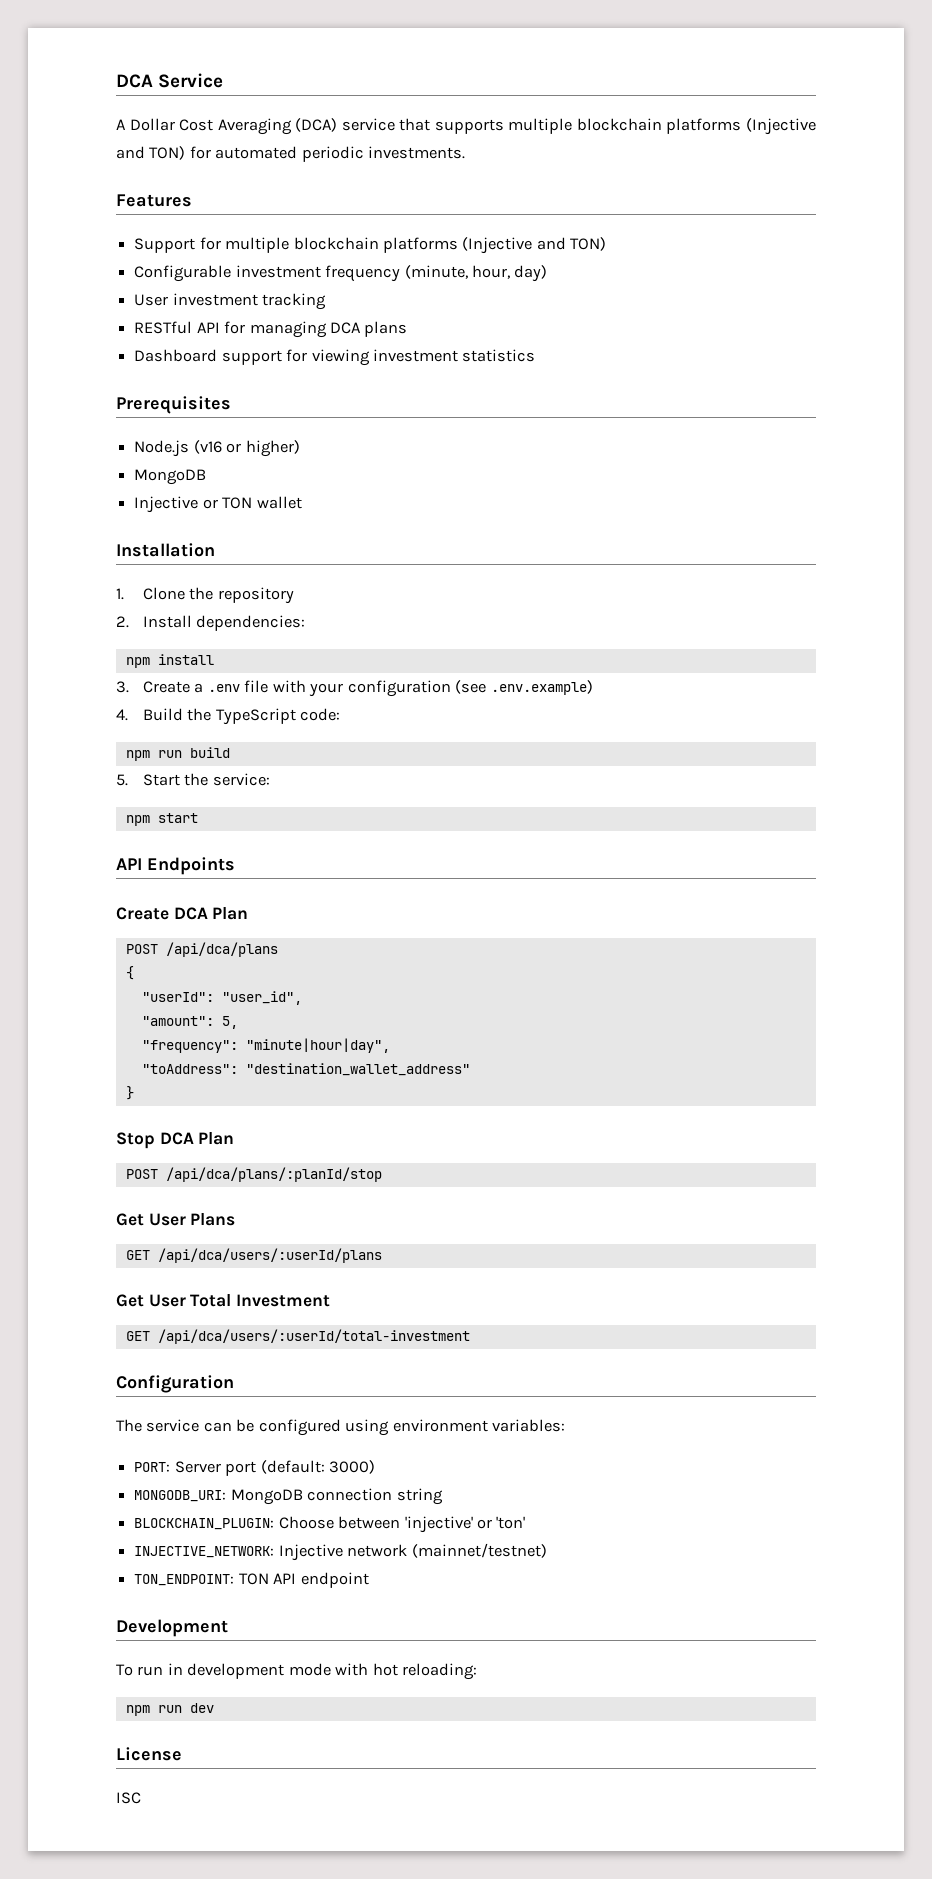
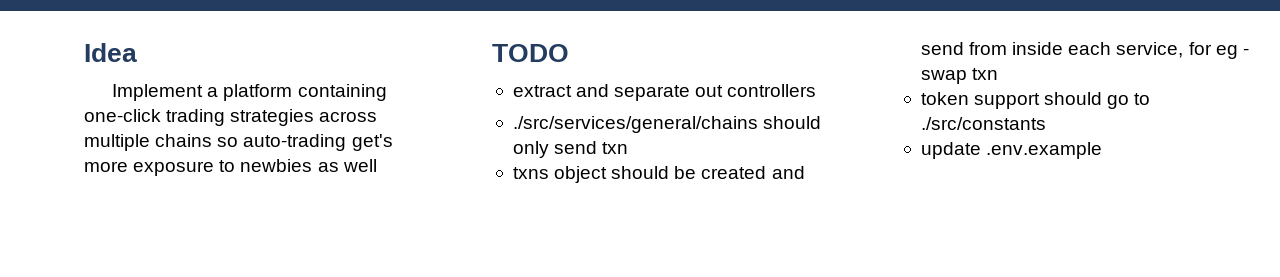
- DCA Service
- A Dollar Cost Averaging (DCA) service that supports multiple blockchain platforms (Injective and TON) for automated periodic investments.
- Features
- Support for multiple blockchain platforms (Injective and TON)
- Configurable investment frequency (minute, hour, day)
- User investment tracking
- RESTful API for managing DCA plans
- Dashboard support for viewing investment statistics
- Prerequisites
- Node.js (v16 or higher)
- MongoDB
- Injective or TON wallet
- Installation
- 1. Clone the repository
- 2. Install dependencies:
- npm install
- 3. Create a .env file with your configuration (see .env.example)
- 4. Build the TypeScript code:
- npm run build
- 5. Start the service:
- npm start
- API Endpoints
- Create DCA Plan
- POST /api/dca/plans
- {
- "userId": "user_id",
- "amount": 5,
- "frequency": "minute|hour|day",
- "toAddress": "destination_wallet_address"
- }
- Stop DCA Plan
- POST /api/dca/plans/:planId/stop
- Get User Plans
- GET /api/dca/users/:userId/plans
- Get User Total Investment
- GET /api/dca/users/:userId/total-investment
- Configuration
- The service can be configured using environment variables:
- PORT: Server port (default: 3000)
- MONGODB_URI: MongoDB connection string
- BLOCKCHAIN_PLUGIN: Choose between 'injective' or 'ton'
- INJECTIVE_NETWORK: Injective network (mainnet/testnet)
- TON_ENDPOINT: TON API endpoint
- Development
- To run in development mode with hot reloading:
- npm run dev
- License
- ISC
+ Idea
+ Implement a platform containing one-click trading strategies across multiple chains so auto-trading get's more exposure to newbies as well
+ TODO
+ extract and separate out controllers
+ ./src/services/general/chains should only send txn
+ txns object should be created and send from inside each service, for eg - swap txn
+ token support should go to ./src/constants
+ update .env.example

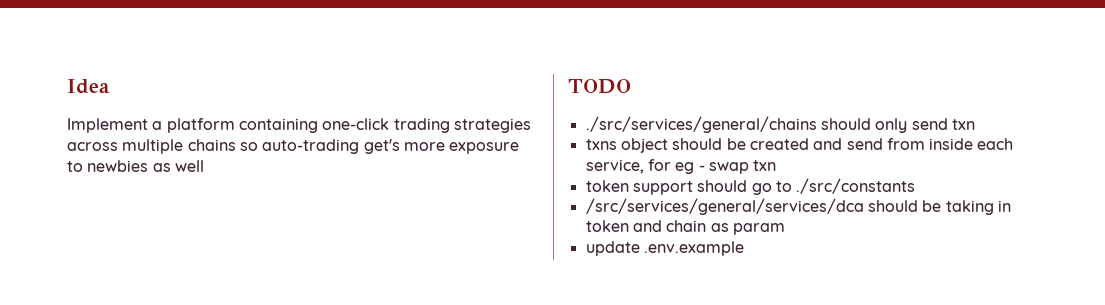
- extract and separate out controllers
+ /src/services/general/services/dca should be taking in token and chain as param

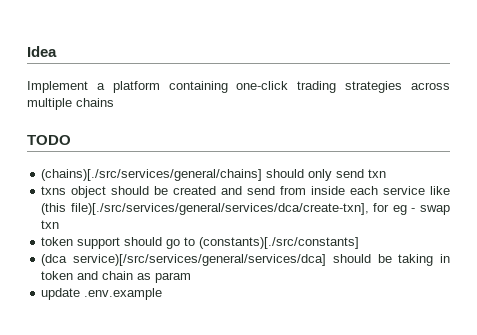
- Implement a platform containing one-click trading strategies across multiple chains so auto-trading get's more exposure to newbies as well
+ Implement a platform containing one-click trading strategies across multiple chains
- ./src/services/general/chains should only send txn
+ (chains)[./src/services/general/chains] should only send txn
- txns object should be created and send from inside each service, for eg - swap txn
+ txns object should be created and send from inside each service like (this file)[./src/services/general/services/dca/create-txn], for eg - swap txn
- token support should go to ./src/constants
- /src/services/general/services/dca should be taking in token and chain as param
+ token support should go to (constants)[./src/constants]
+ (dca service)[/src/services/general/services/dca] should be taking in token and chain as param

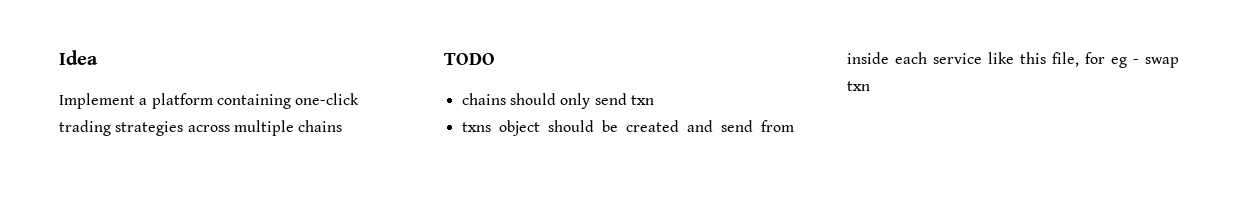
- (chains)[./src/services/general/chains] should only send txn
+ chains should only send txn
- txns object should be created and send from inside each service like (this file)[./src/services/general/services/dca/create-txn], for eg - swap txn
+ txns object should be created and send from inside each service like this file, for eg - swap txn
- token support should go to (constants)[./src/constants]
- (dca service)[/src/services/general/services/dca] should be taking in token and chain as param
- update .env.example

